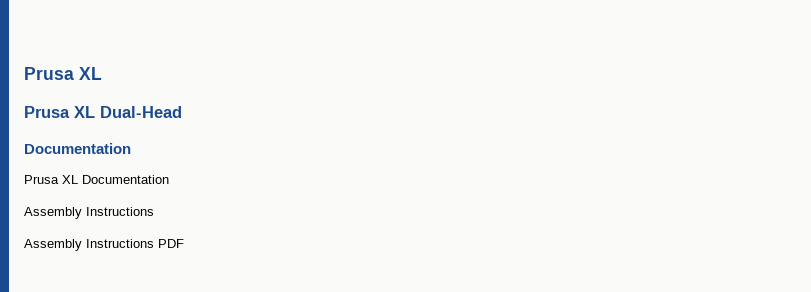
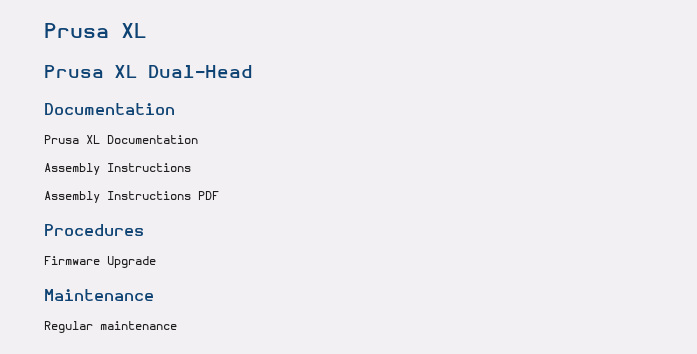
+ Procedures
+ Firmware Upgrade
+ Maintenance
+ Regular maintenance

